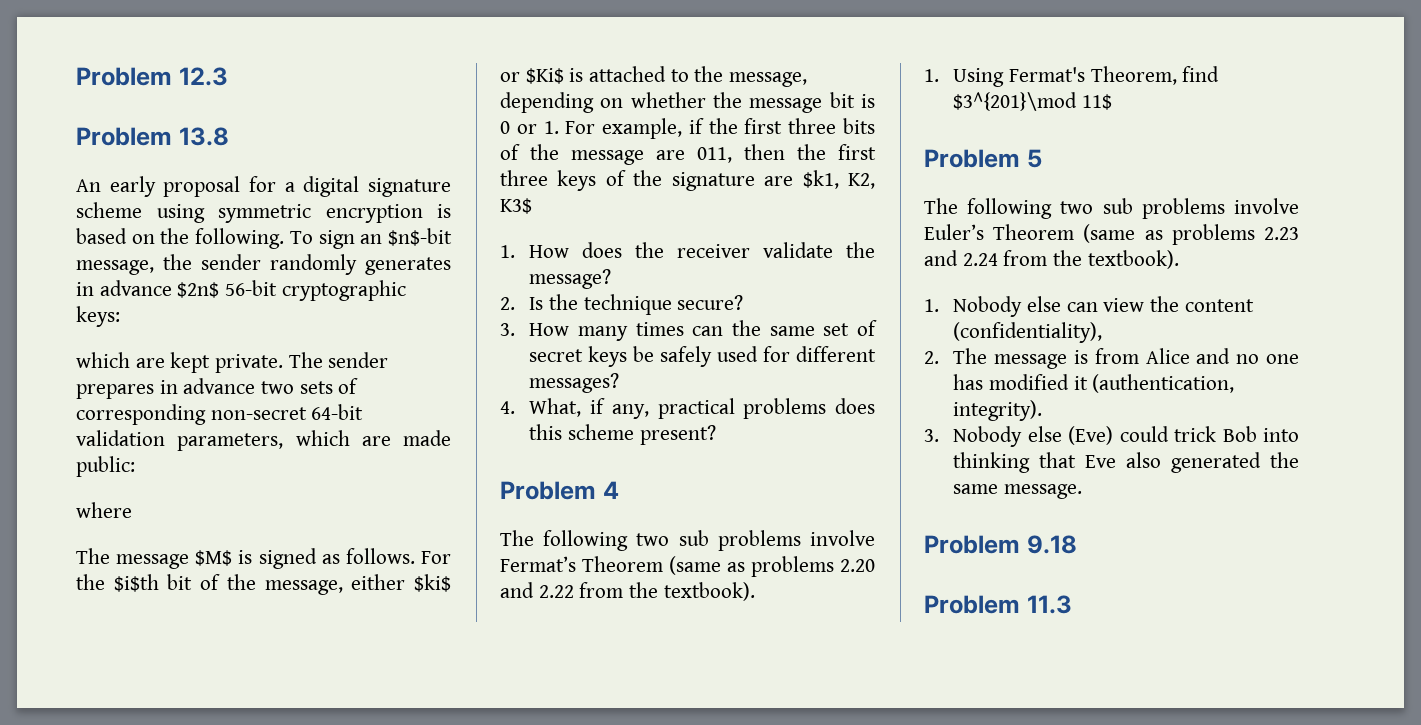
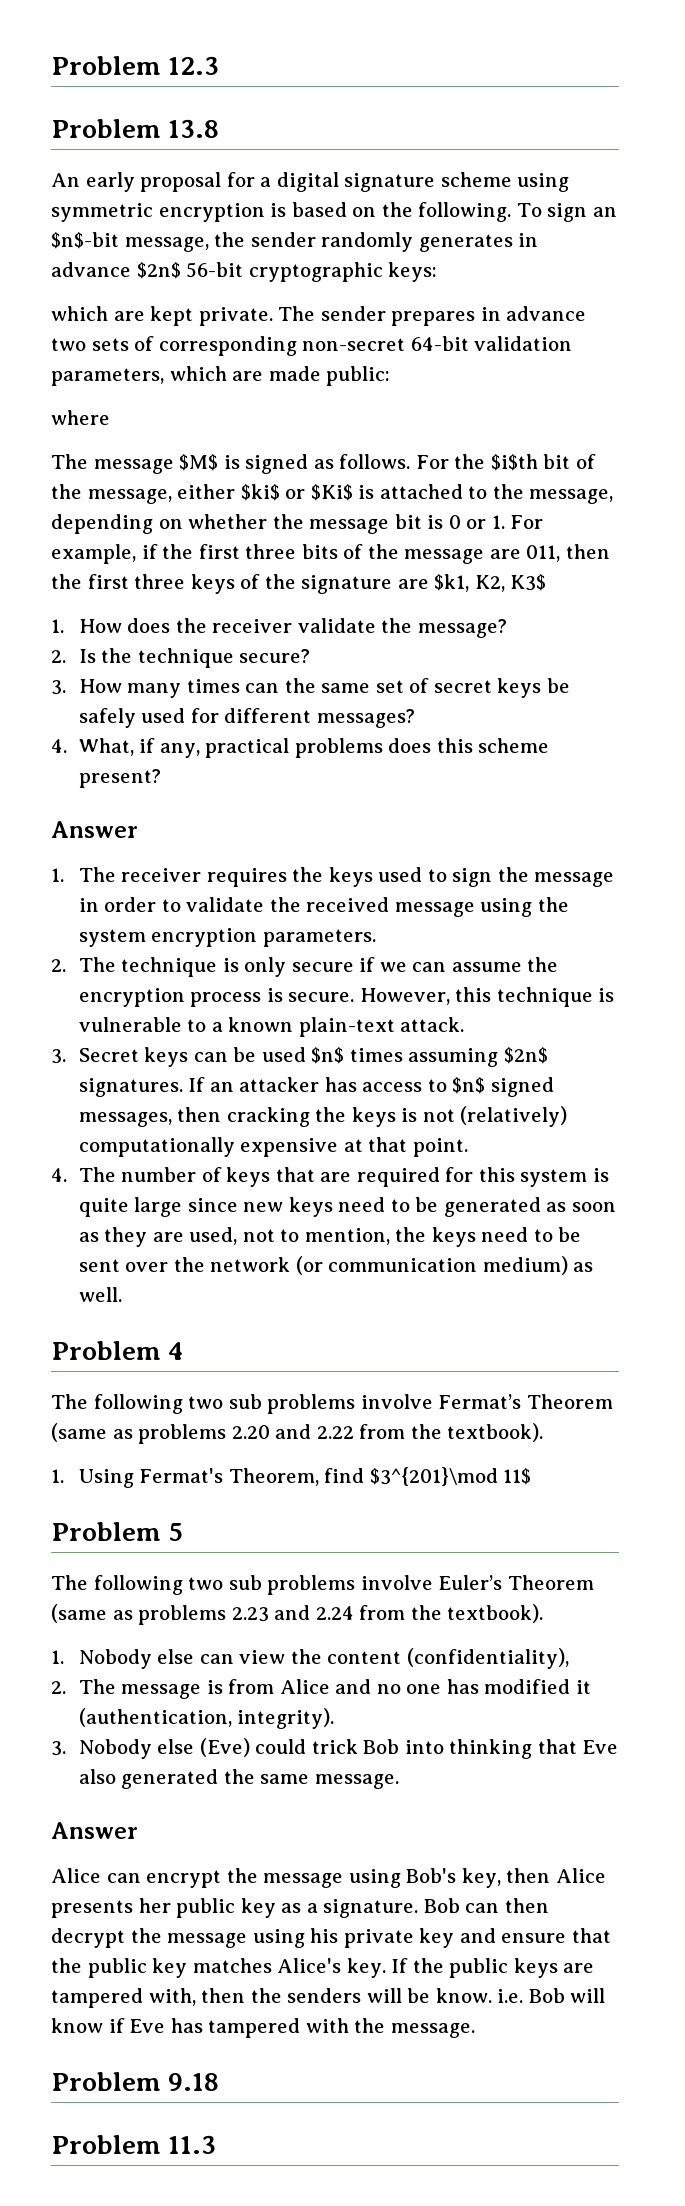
  4. What, if any, practical problems does this scheme present?
+ Answer
+ 1. The receiver requires the keys used to sign the message in order to validate the received message using the system encryption parameters.
+ 2. The technique is only secure if we can assume the encryption process is secure. However, this technique is vulnerable to a known plain-text attack.
+ 3. Secret keys can be used $n$ times assuming $2n$ signatures. If an attacker has access to $n$ signed messages, then cracking the keys is not (relatively) computationally expensive at that point.
+ 4. The number of keys that are required for this system is quite large since new keys need to be generated as soon as they are used, not to mention, the keys need to be sent over the network (or communication medium) as well.
  3. Nobody else (Eve) could trick Bob into thinking that Eve also generated the same message.
+ Answer
+ Alice can encrypt the message using Bob's key, then Alice presents her public key as a signature. Bob can then decrypt the message using his private key and ensure that the public key matches Alice's key. If the public keys are tampered with, then the senders will be know. i.e. Bob will know if Eve has tampered with the message.

